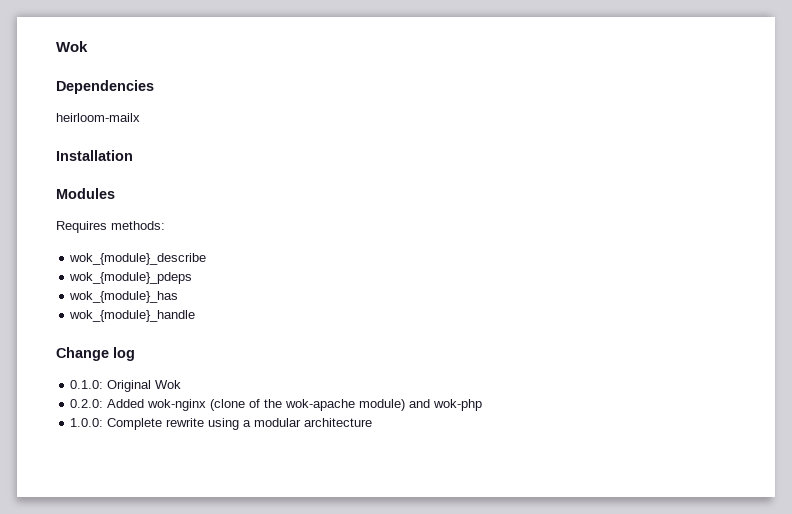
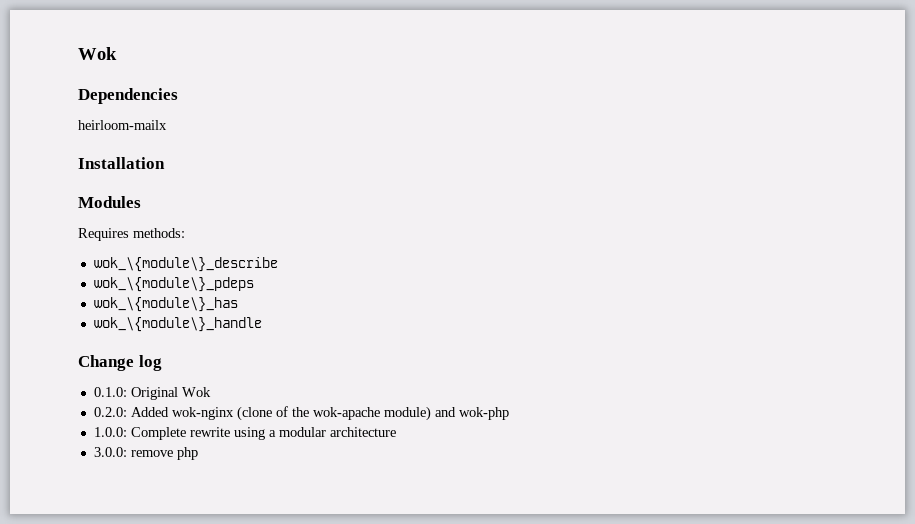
- wok_{module}_describe
- wok_{module}_pdeps
- wok_{module}_has
- wok_{module}_handle
+ wok_\{module\}_describe
+ wok_\{module\}_pdeps
+ wok_\{module\}_has
+ wok_\{module\}_handle
+ 3.0.0: remove php

